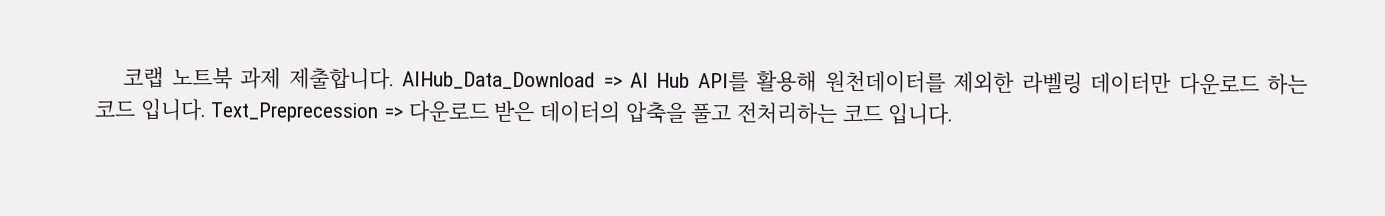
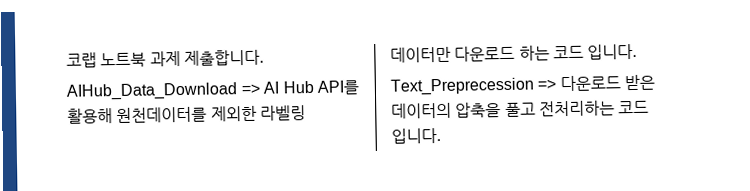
- 코랩 노트북 과제 제출합니다. AIHub_Data_Download => AI Hub API를 활용해 원천데이터를 제외한 라벨링 데이터만 다운로드 하는 코드 입니다. Text_Preprecession => 다운로드 받은 데이터의 압축을 풀고 전처리하는 코드 입니다.
+ 코랩 노트북 과제 제출합니다.
+ AIHub_Data_Download => AI Hub API를 활용해 원천데이터를 제외한 라벨링 데이터만 다운로드 하는 코드 입니다.
+ Text_Preprecession => 다운로드 받은 데이터의 압축을 풀고 전처리하는 코드 입니다.

